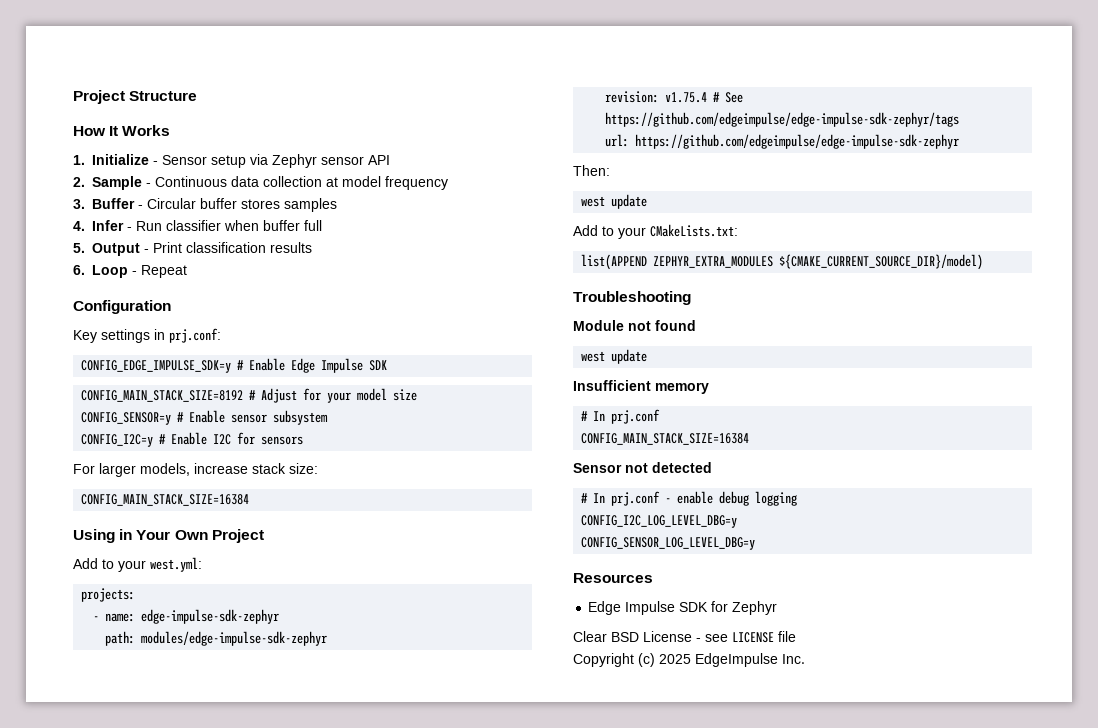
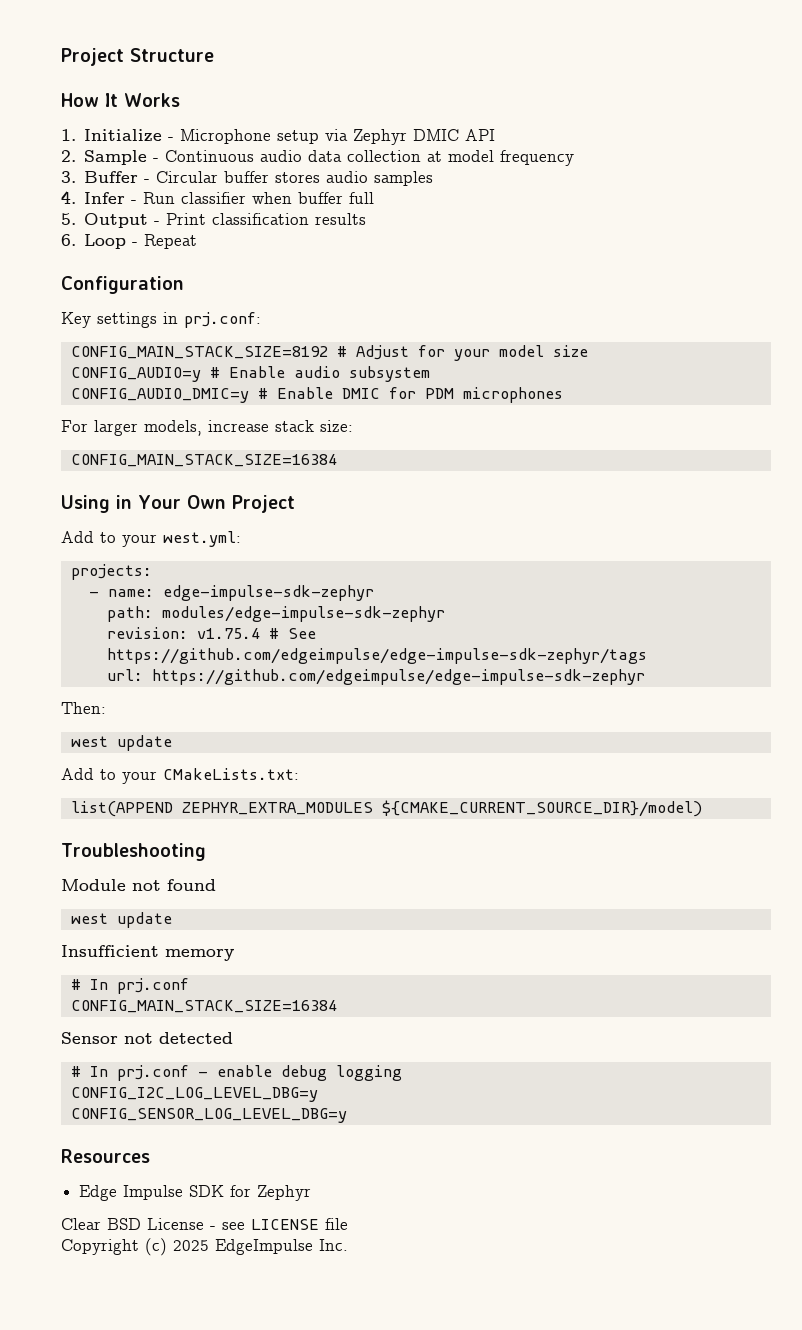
- 1. Initialize - Sensor setup via Zephyr sensor API
+ 1. Initialize - Microphone setup via Zephyr DMIC API
- 2. Sample - Continuous data collection at model frequency
+ 2. Sample - Continuous audio data collection at model frequency
- 3. Buffer - Circular buffer stores samples
+ 3. Buffer - Circular buffer stores audio samples
- CONFIG_EDGE_IMPULSE_SDK=y # Enable Edge Impulse SDK
- CONFIG_SENSOR=y # Enable sensor subsystem
+ CONFIG_AUDIO=y # Enable audio subsystem
- CONFIG_I2C=y # Enable I2C for sensors
+ CONFIG_AUDIO_DMIC=y # Enable DMIC for PDM microphones

